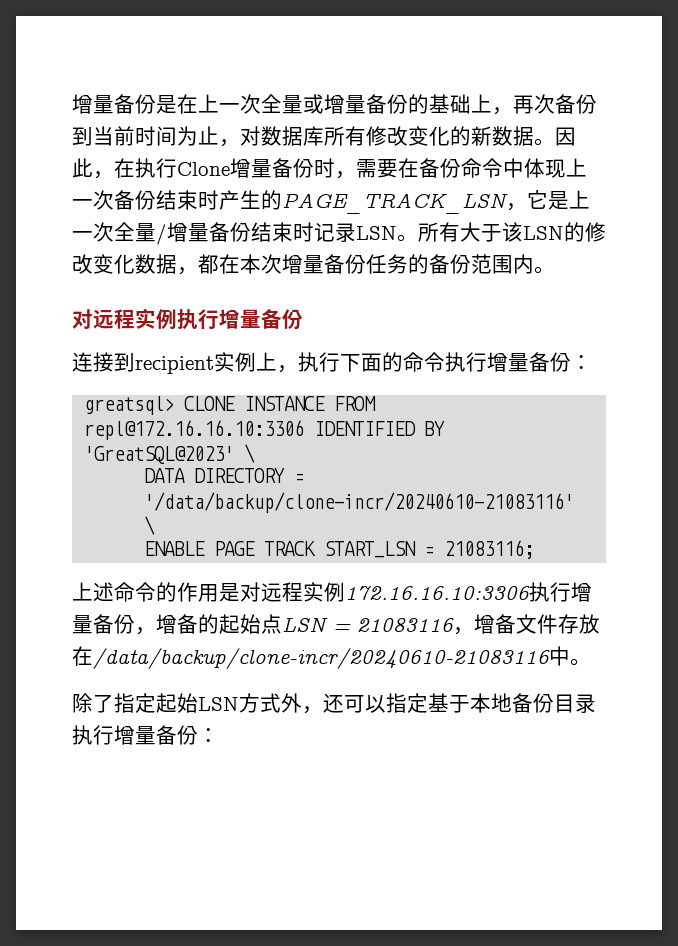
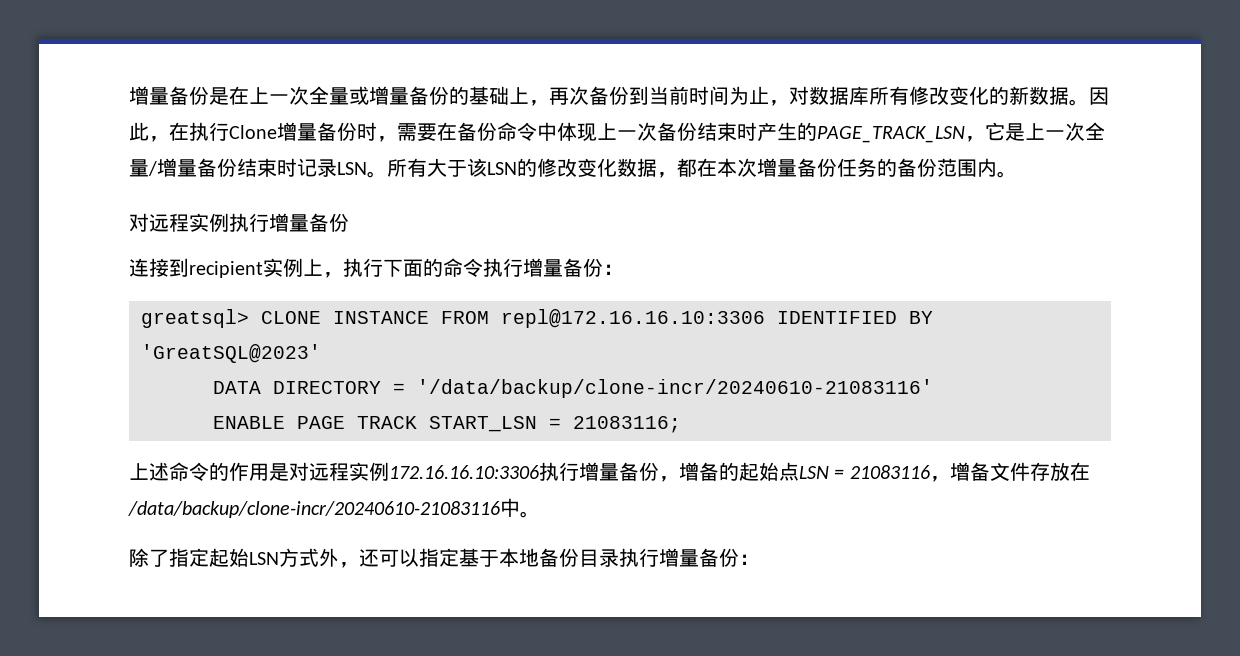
- greatsql> CLONE INSTANCE FROM repl@172.16.16.10:3306 IDENTIFIED BY 'GreatSQL@2023' \
+ greatsql> CLONE INSTANCE FROM repl@172.16.16.10:3306 IDENTIFIED BY 'GreatSQL@2023'
- DATA DIRECTORY = '/data/backup/clone-incr/20240610-21083116' \
+ DATA DIRECTORY = '/data/backup/clone-incr/20240610-21083116'

